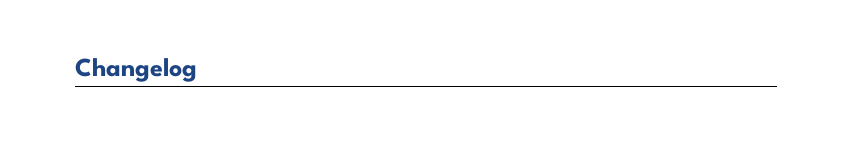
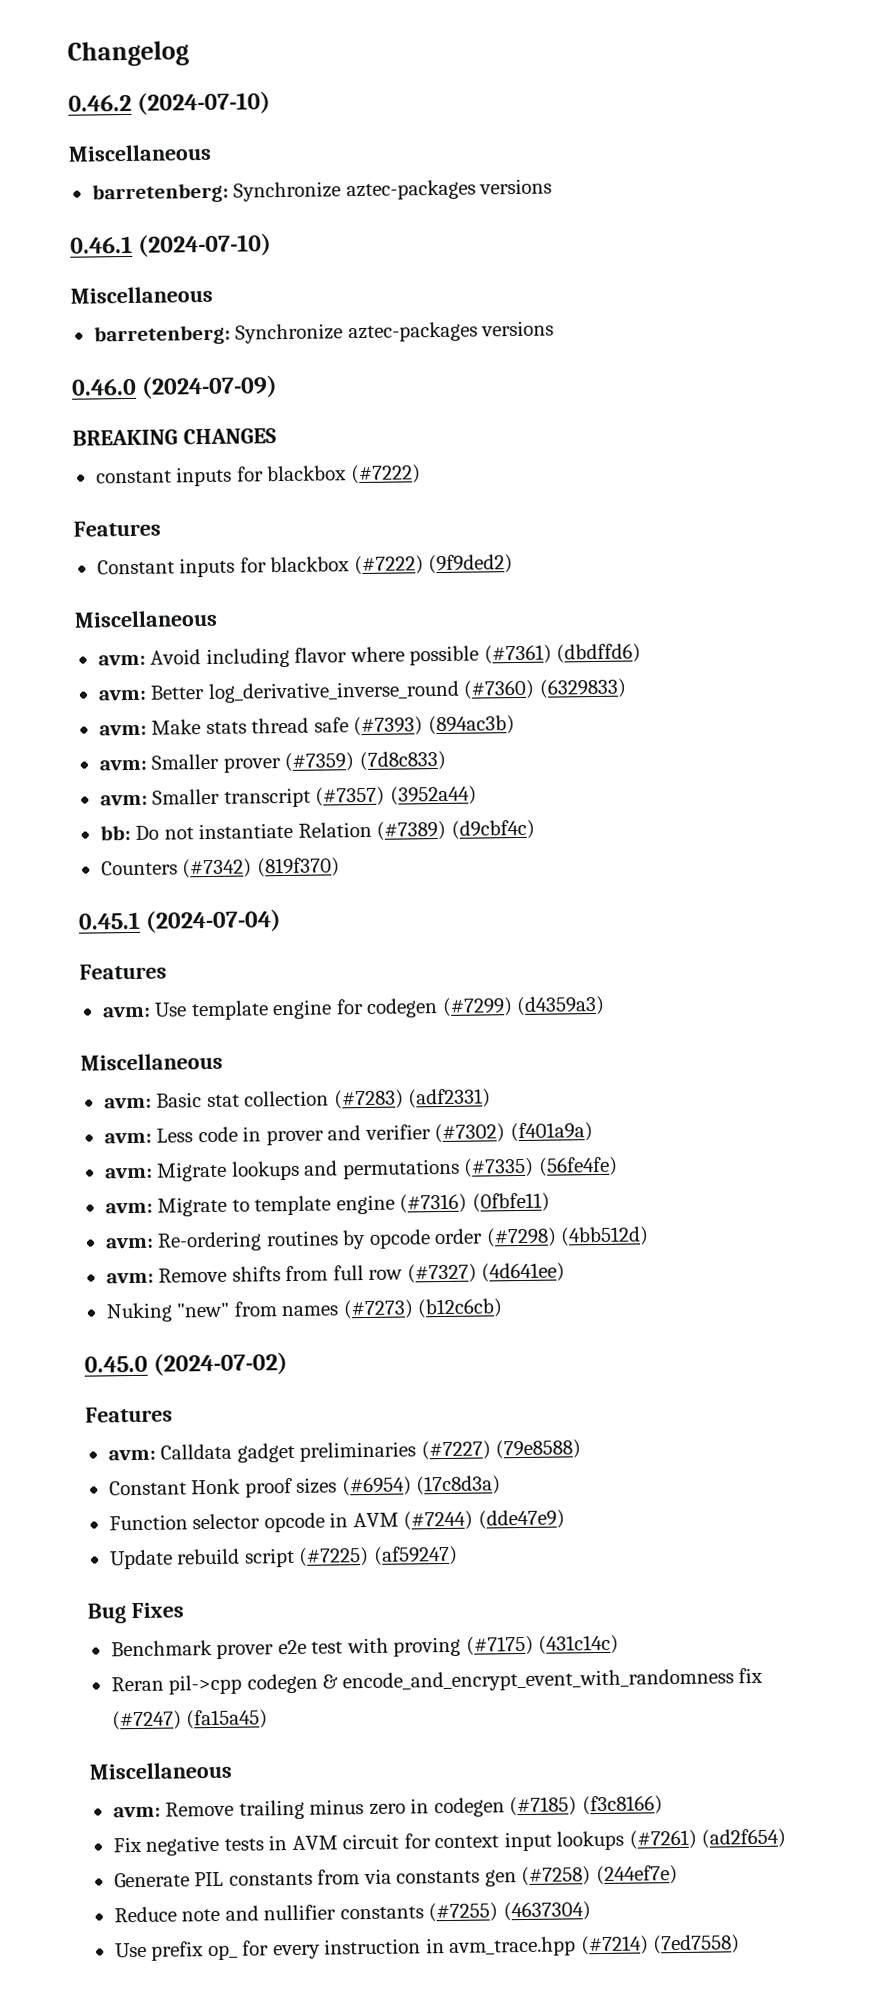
+ 0.46.2 (2024-07-10)
+ Miscellaneous
+ barretenberg: Synchronize aztec-packages versions
+ 0.46.1 (2024-07-10)
+ Miscellaneous
+ barretenberg: Synchronize aztec-packages versions
+ 0.46.0 (2024-07-09)
+ BREAKING CHANGES
+ constant inputs for blackbox (#7222)
+ Features
+ Constant inputs for blackbox (#7222) (9f9ded2)
+ Miscellaneous
+ avm: Avoid including flavor where possible (#7361) (dbdffd6)
+ avm: Better log_derivative_inverse_round (#7360) (6329833)
+ avm: Make stats thread safe (#7393) (894ac3b)
+ avm: Smaller prover (#7359) (7d8c833)
+ avm: Smaller transcript (#7357) (3952a44)
+ bb: Do not instantiate Relation (#7389) (d9cbf4c)
+ Counters (#7342) (819f370)
+ 0.45.1 (2024-07-04)
+ Features
+ avm: Use template engine for codegen (#7299) (d4359a3)
+ Miscellaneous
+ avm: Basic stat collection (#7283) (adf2331)
+ avm: Less code in prover and verifier (#7302) (f401a9a)
+ avm: Migrate lookups and permutations (#7335) (56fe4fe)
+ avm: Migrate to template engine (#7316) (0fbfe11)
+ avm: Re-ordering routines by opcode order (#7298) (4bb512d)
+ avm: Remove shifts from full row (#7327) (4d641ee)
+ Nuking "new" from names (#7273) (b12c6cb)
+ 0.45.0 (2024-07-02)
+ Features
+ avm: Calldata gadget preliminaries (#7227) (79e8588)
+ Constant Honk proof sizes (#6954) (17c8d3a)
+ Function selector opcode in AVM (#7244) (dde47e9)
+ Update rebuild script (#7225) (af59247)
+ Bug Fixes
+ Benchmark prover e2e test with proving (#7175) (431c14c)
+ Reran pil->cpp codegen & encode_and_encrypt_event_with_randomness fix (#7247) (fa15a45)
+ Miscellaneous
+ avm: Remove trailing minus zero in codegen (#7185) (f3c8166)
+ Fix negative tests in AVM circuit for context input lookups (#7261) (ad2f654)
+ Generate PIL constants from via constants gen (#7258) (244ef7e)
+ Reduce note and nullifier constants (#7255) (4637304)
+ Use prefix op_ for every instruction in avm_trace.hpp (#7214) (7ed7558)

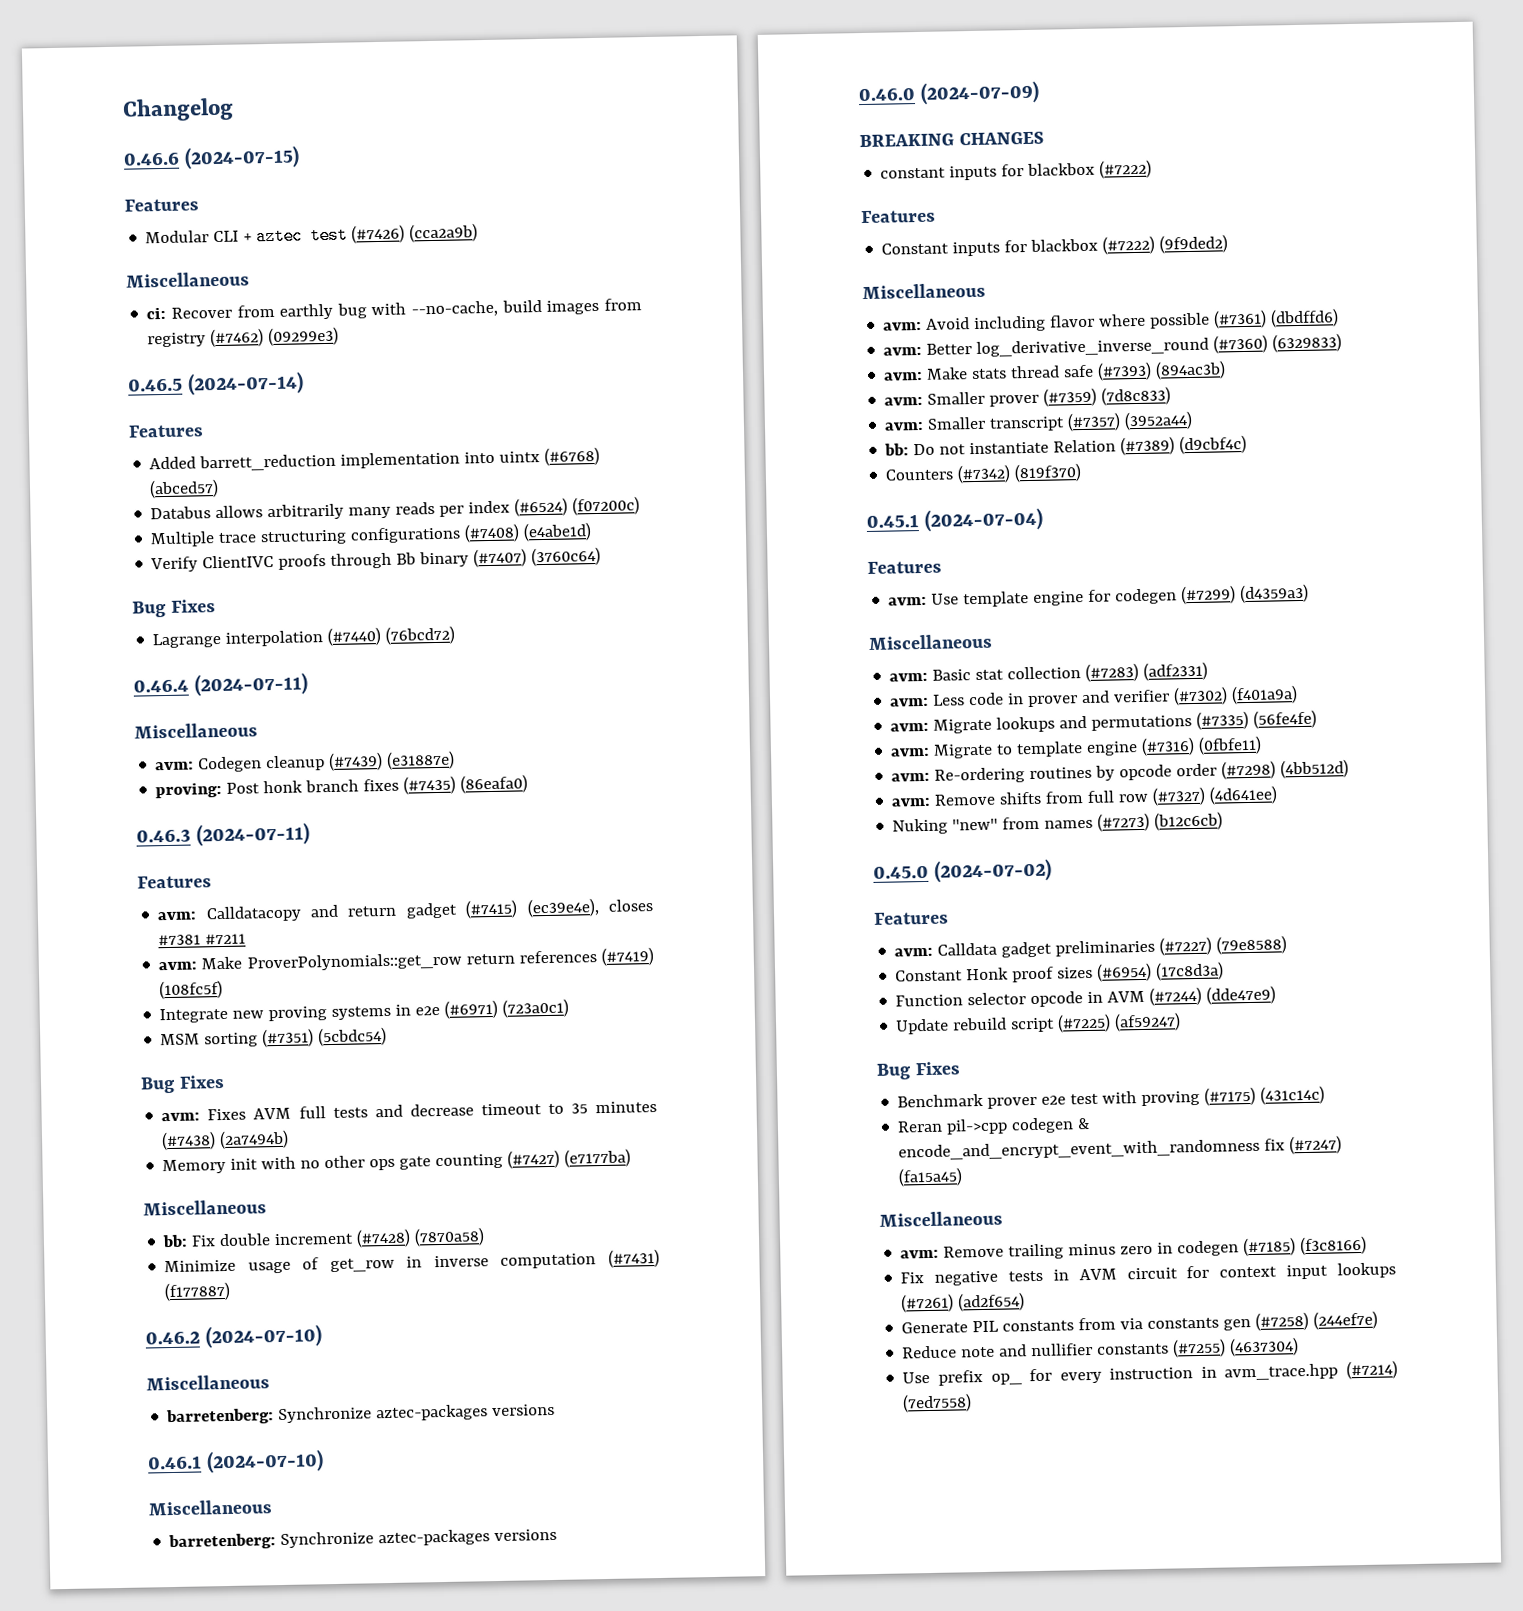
+ 0.46.6 (2024-07-15)
+ Features
+ Modular CLI + aztec test (#7426) (cca2a9b)
+ Miscellaneous
+ ci: Recover from earthly bug with --no-cache, build images from registry (#7462) (09299e3)
+ 0.46.5 (2024-07-14)
+ Features
+ Added barrett_reduction implementation into uintx (#6768) (abced57)
+ Databus allows arbitrarily many reads per index (#6524) (f07200c)
+ Multiple trace structuring configurations (#7408) (e4abe1d)
+ Verify ClientIVC proofs through Bb binary (#7407) (3760c64)
+ Bug Fixes
+ Lagrange interpolation (#7440) (76bcd72)
+ 0.46.4 (2024-07-11)
+ Miscellaneous
+ avm: Codegen cleanup (#7439) (e31887e)
+ proving: Post honk branch fixes (#7435) (86eafa0)
+ 0.46.3 (2024-07-11)
+ Features
+ avm: Calldatacopy and return gadget (#7415) (ec39e4e), closes #7381 #7211
+ avm: Make ProverPolynomials::get_row return references (#7419) (108fc5f)
+ Integrate new proving systems in e2e (#6971) (723a0c1)
+ MSM sorting (#7351) (5cbdc54)
+ Bug Fixes
+ avm: Fixes AVM full tests and decrease timeout to 35 minutes (#7438) (2a7494b)
+ Memory init with no other ops gate counting (#7427) (e7177ba)
+ Miscellaneous
+ bb: Fix double increment (#7428) (7870a58)
+ Minimize usage of get_row in inverse computation (#7431) (f177887)

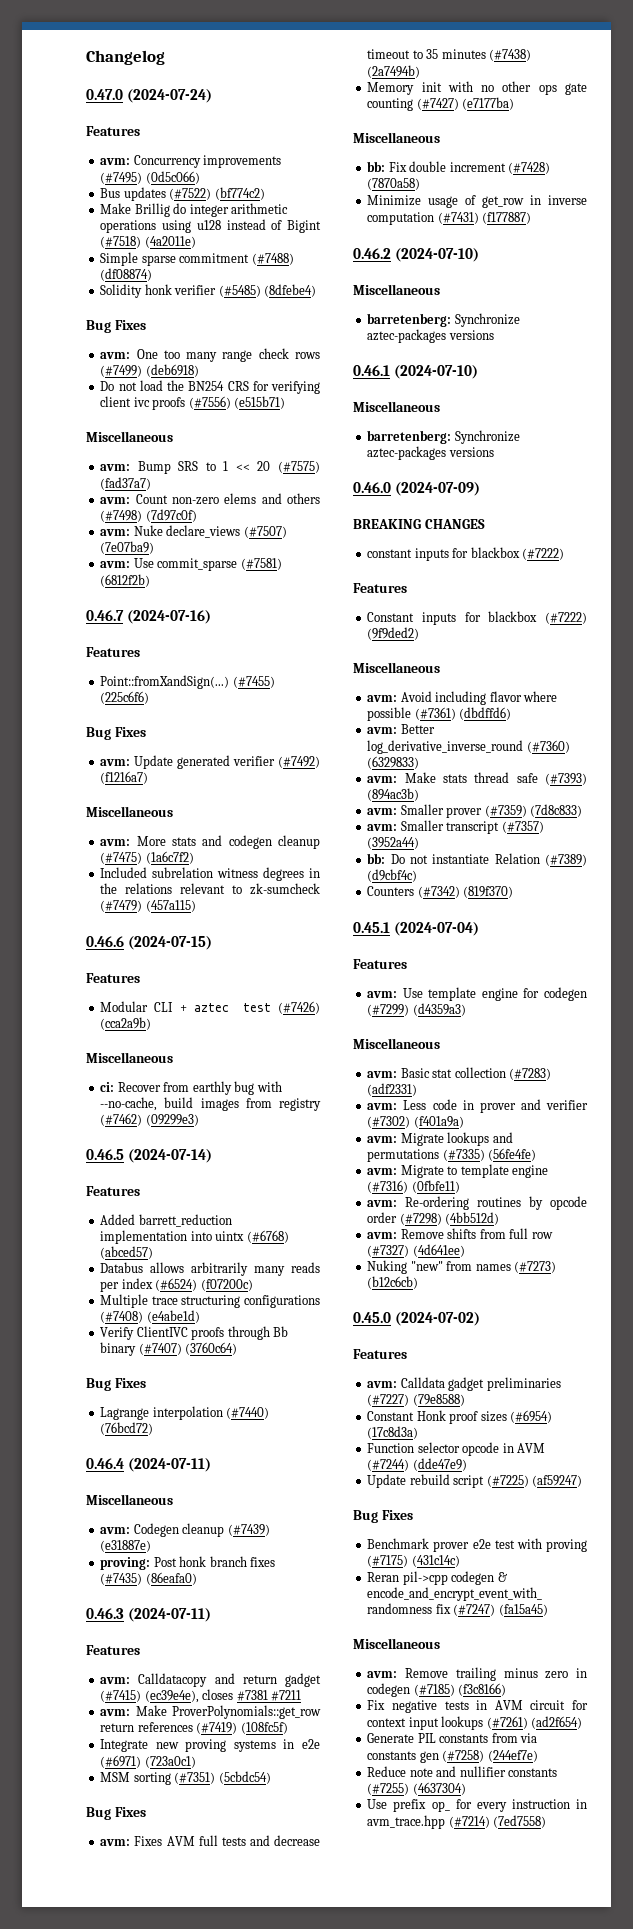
+ 0.47.0 (2024-07-24)
+ Features
+ avm: Concurrency improvements (#7495) (0d5c066)
+ Bus updates (#7522) (bf774c2)
+ Make Brillig do integer arithmetic operations using u128 instead of Bigint (#7518) (4a2011e)
+ Simple sparse commitment (#7488) (df08874)
+ Solidity honk verifier (#5485) (8dfebe4)
+ Bug Fixes
+ avm: One too many range check rows (#7499) (deb6918)
+ Do not load the BN254 CRS for verifying client ivc proofs (#7556) (e515b71)
+ Miscellaneous
+ avm: Bump SRS to 1 << 20 (#7575) (fad37a7)
+ avm: Count non-zero elems and others (#7498) (7d97c0f)
+ avm: Nuke declare_views (#7507) (7e07ba9)
+ avm: Use commit_sparse (#7581) (6812f2b)
+ 0.46.7 (2024-07-16)
+ Features
+ Point::fromXandSign(...) (#7455) (225c6f6)
+ Bug Fixes
+ avm: Update generated verifier (#7492) (f1216a7)
+ Miscellaneous
+ avm: More stats and codegen cleanup (#7475) (1a6c7f2)
+ Included subrelation witness degrees in the relations relevant to zk-sumcheck (#7479) (457a115)

